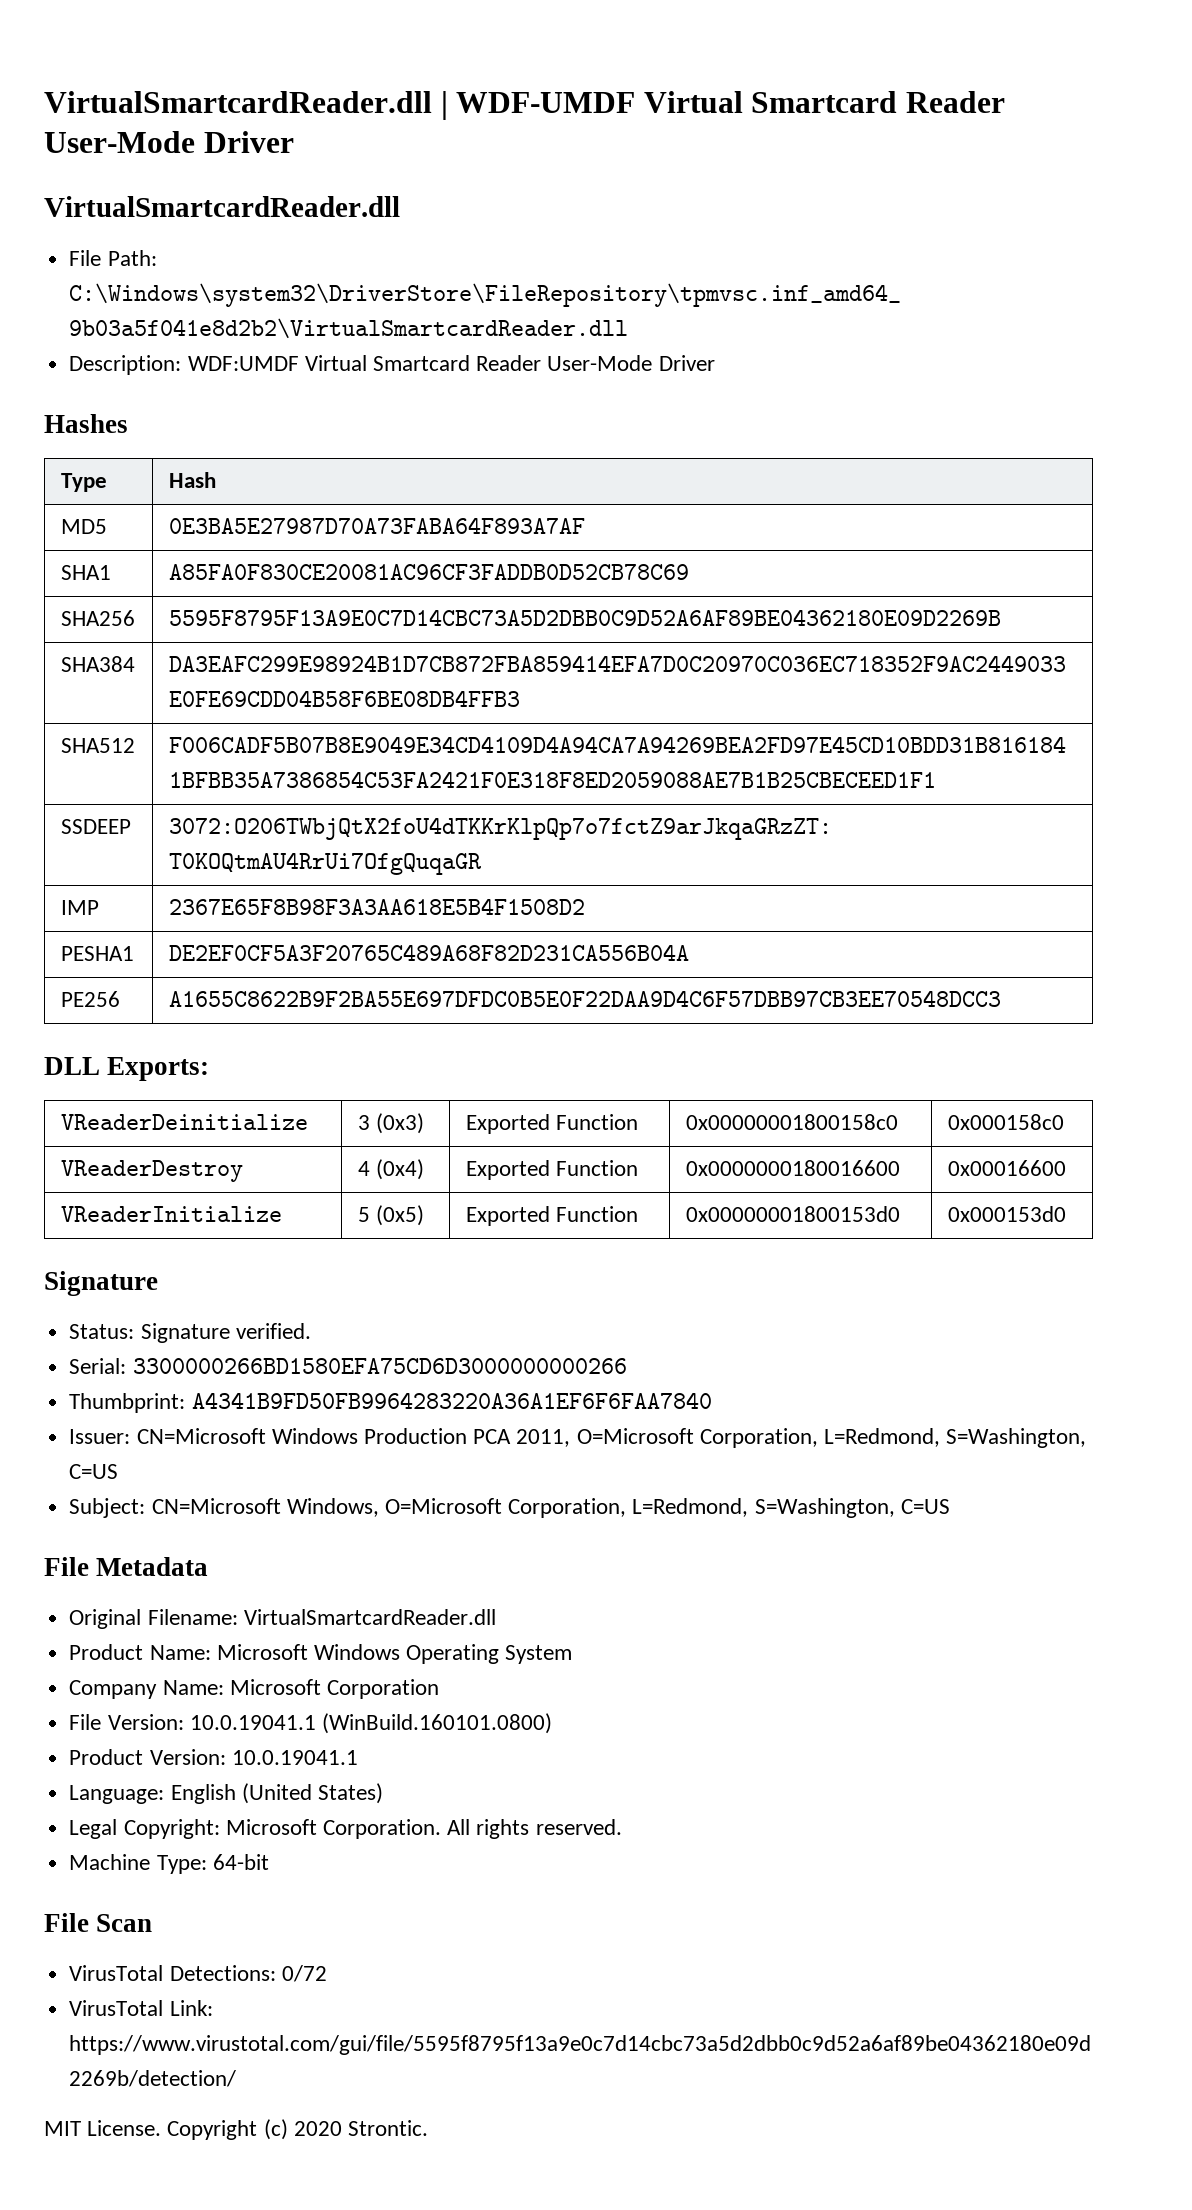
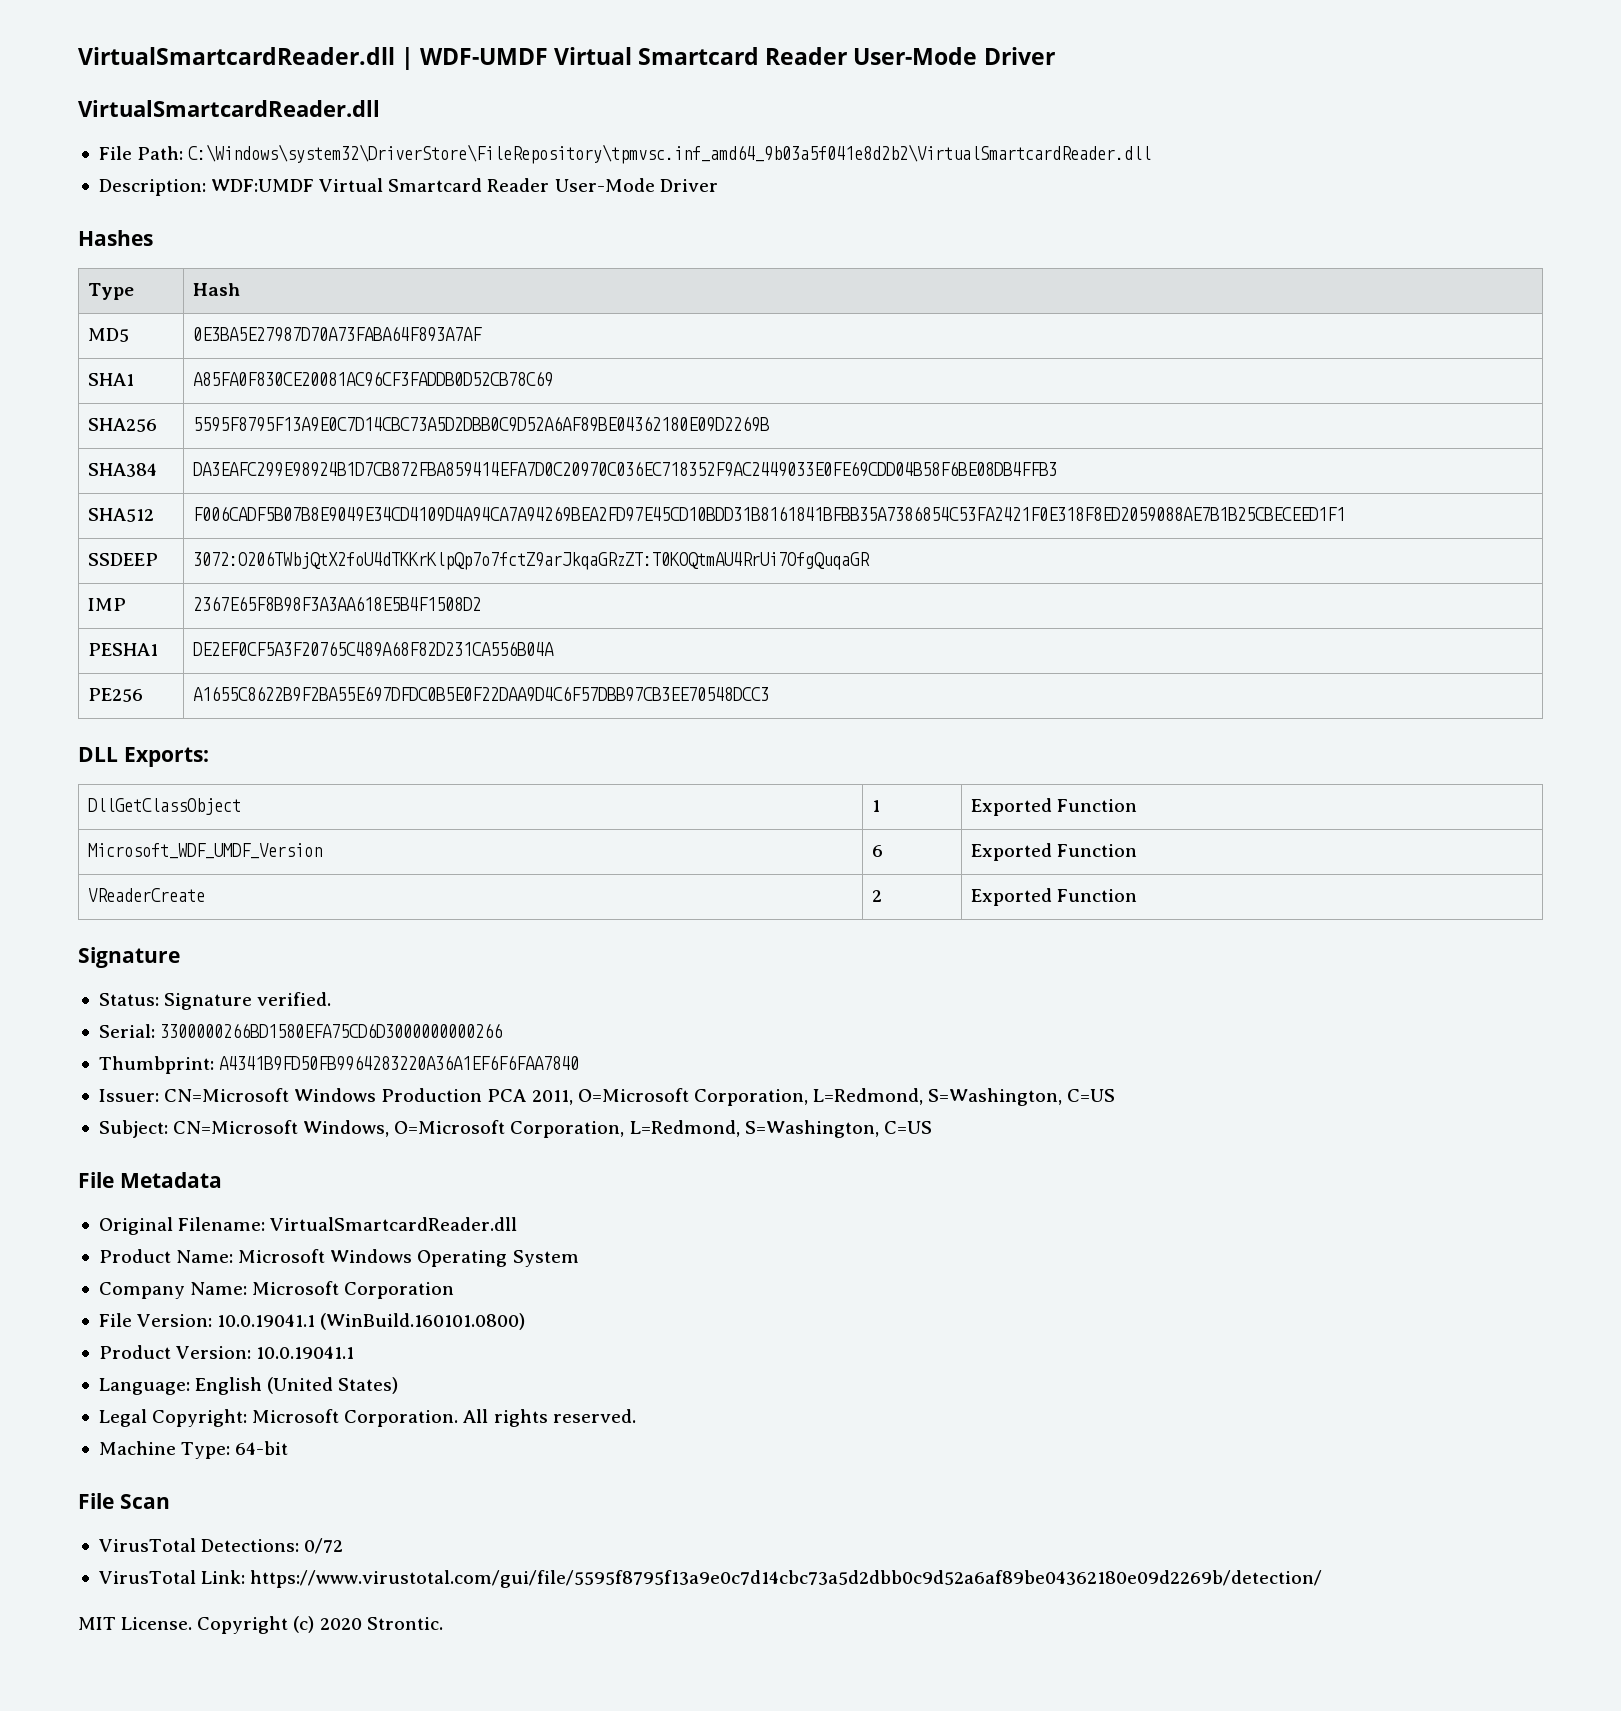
- VReaderDeinitialize | 3 (0x3) | Exported Function | 0x00000001800158c0 | 0x000158c0
- VReaderDestroy | 4 (0x4) | Exported Function | 0x0000000180016600 | 0x00016600
- VReaderInitialize | 5 (0x5) | Exported Function | 0x00000001800153d0 | 0x000153d0
+ DllGetClassObject | 1 | Exported Function
+ Microsoft_WDF_UMDF_Version | 6 | Exported Function
+ VReaderCreate | 2 | Exported Function

